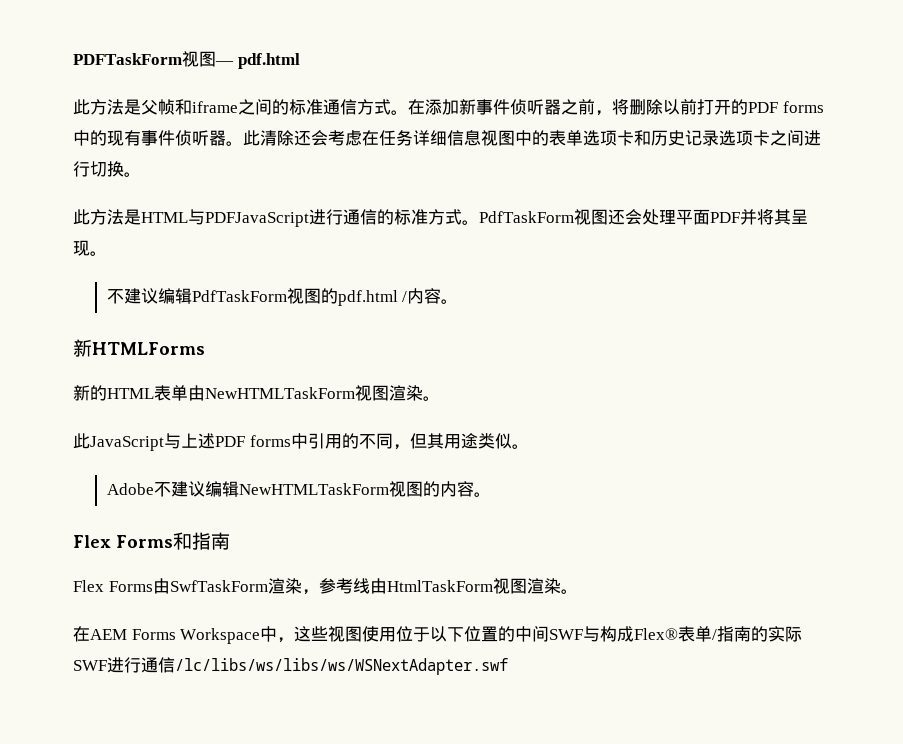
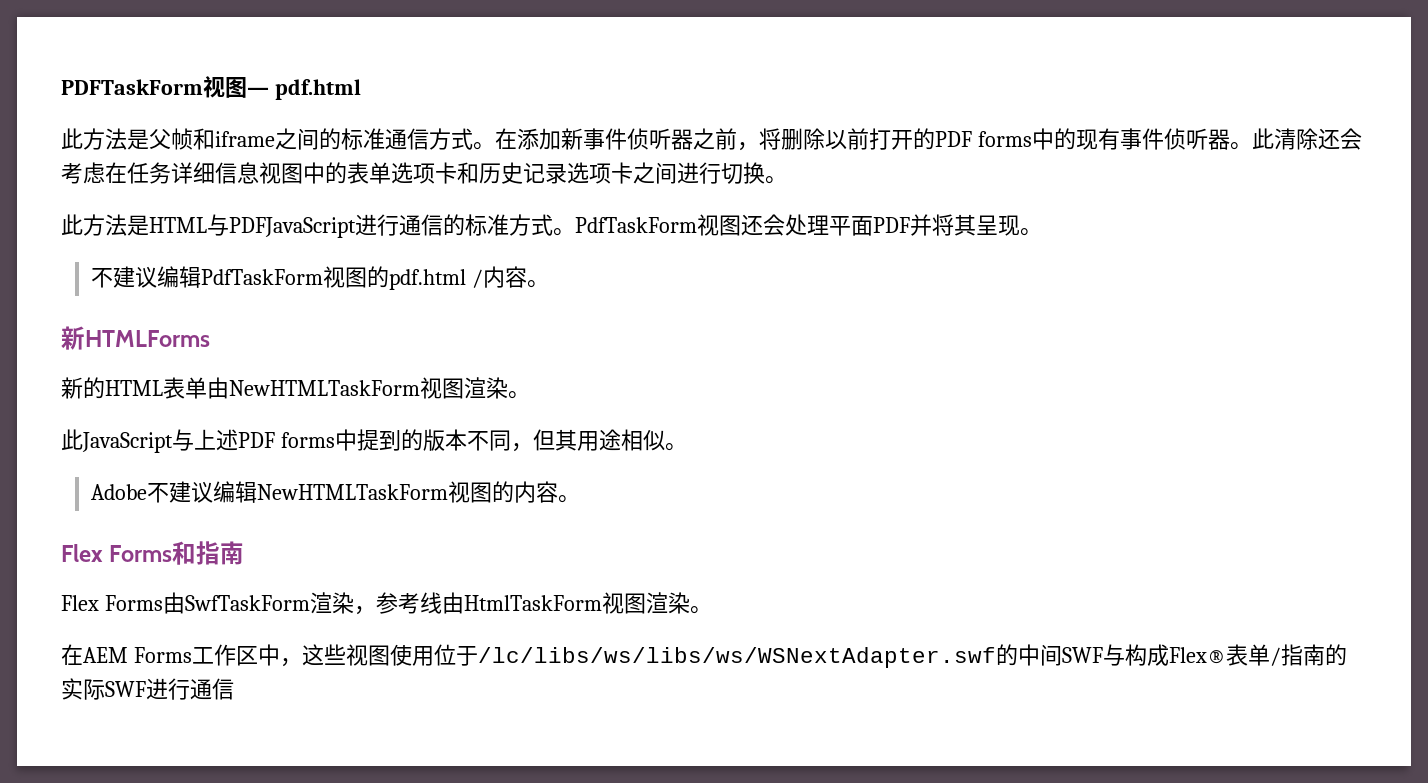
- 此JavaScript与上述PDF forms中引用的不同，但其用途类似。
+ 此JavaScript与上述PDF forms中提到的版本不同，但其用途相似。
- 在AEM Forms Workspace中，这些视图使用位于以下位置的中间SWF与构成Flex®表单/指南的实际SWF进行通信/lc/libs/ws/libs/ws/WSNextAdapter.swf
+ 在AEM Forms工作区中，这些视图使用位于/lc/libs/ws/libs/ws/WSNextAdapter.swf的中间SWF与构成Flex®表单/指南的实际SWF进行通信

